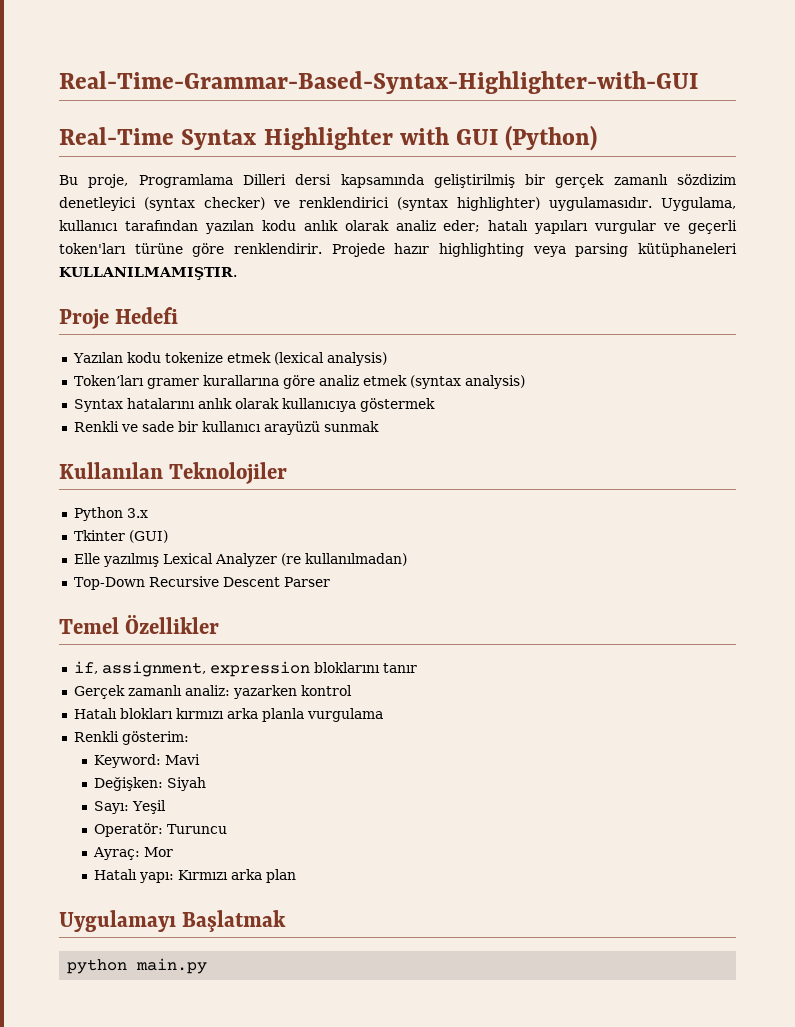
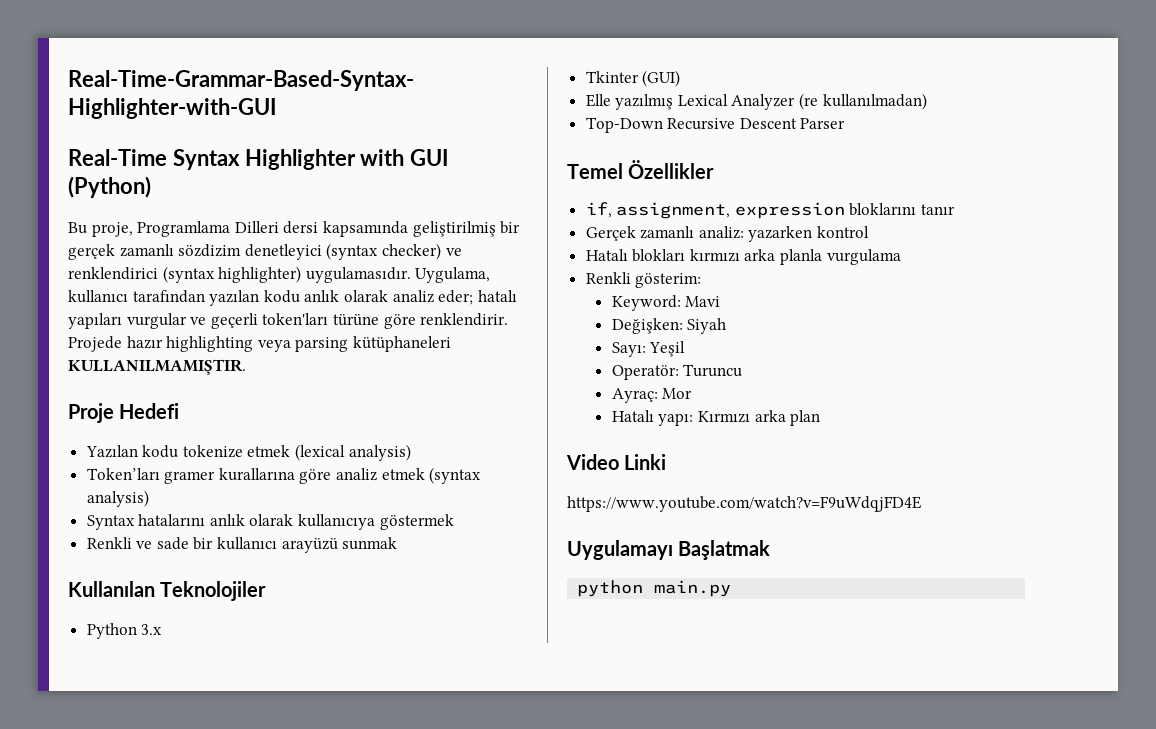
+ Video Linki
+ https://www.youtube.com/watch?v=F9uWdqjFD4E

